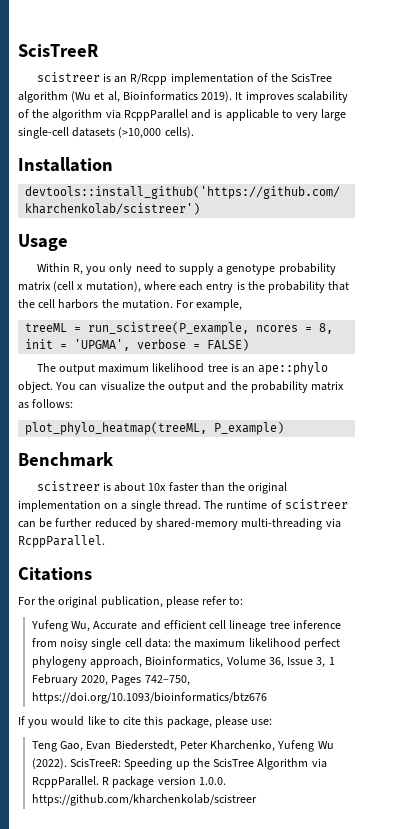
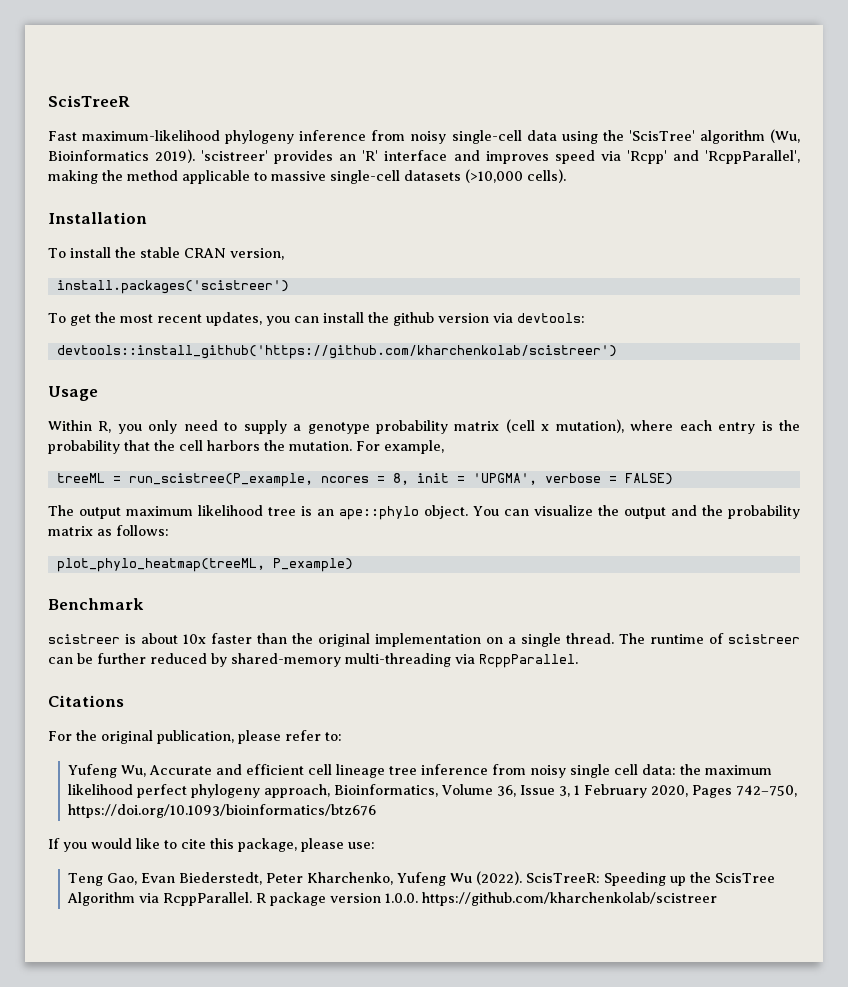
- scistreer is an R/Rcpp implementation of the ScisTree algorithm (Wu et al, Bioinformatics 2019). It improves scalability of the algorithm via RcppParallel and is applicable to very large single-cell datasets (>10,000 cells).
+ Fast maximum-likelihood phylogeny inference from noisy single-cell data using the 'ScisTree' algorithm (Wu, Bioinformatics 2019). 'scistreer' provides an 'R' interface and improves speed via 'Rcpp' and 'RcppParallel', making the method applicable to massive single-cell datasets (>10,000 cells).
+ To install the stable CRAN version,
+ install.packages('scistreer')
+ To get the most recent updates, you can install the github version via devtools:

